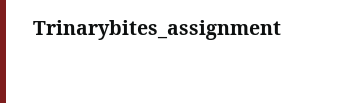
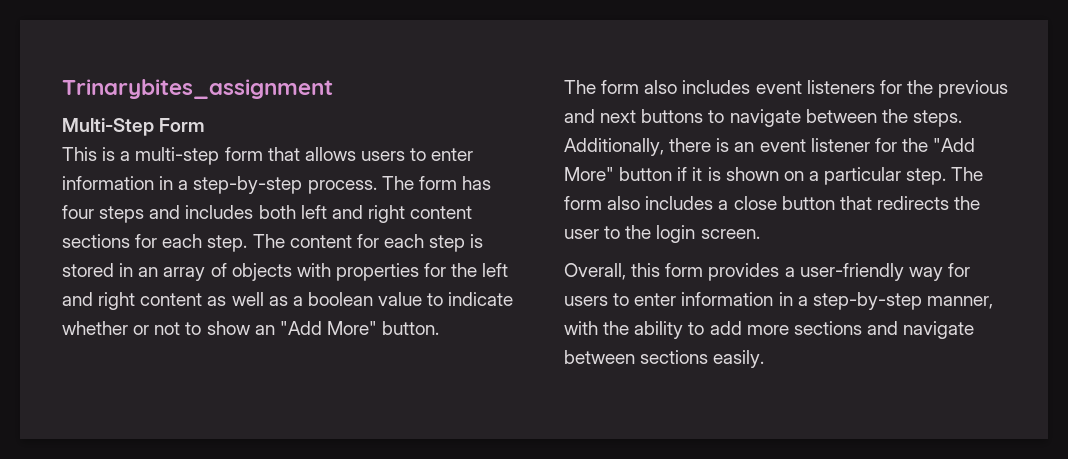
+ Multi-Step Form
+ This is a multi-step form that allows users to enter information in a step-by-step process. The form has four steps and includes both left and right content sections for each step. The content for each step is stored in an array of objects with properties for the left and right content as well as a boolean value to indicate whether or not to show an "Add More" button.
+ The form also includes event listeners for the previous and next buttons to navigate between the steps. Additionally, there is an event listener for the "Add More" button if it is shown on a particular step. The form also includes a close button that redirects the user to the login screen.
+ Overall, this form provides a user-friendly way for users to enter information in a step-by-step manner, with the ability to add more sections and navigate between sections easily.

